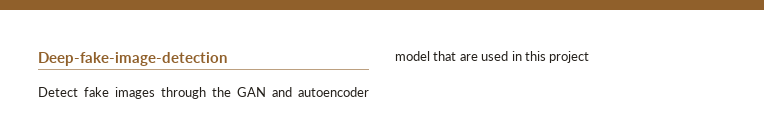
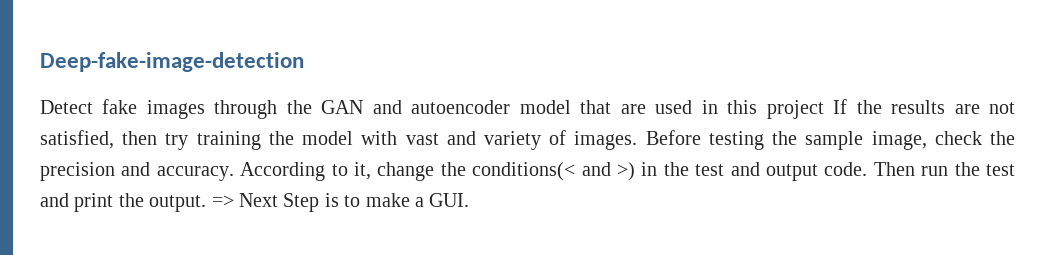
- Detect fake images through the GAN and autoencoder model that are used in this project
+ Detect fake images through the GAN and autoencoder model that are used in this project If the results are not satisfied, then try training the model with vast and variety of images. Before testing the sample image, check the precision and accuracy. According to it, change the conditions(< and >) in the test and output code. Then run the test and print the output. => Next Step is to make a GUI.

